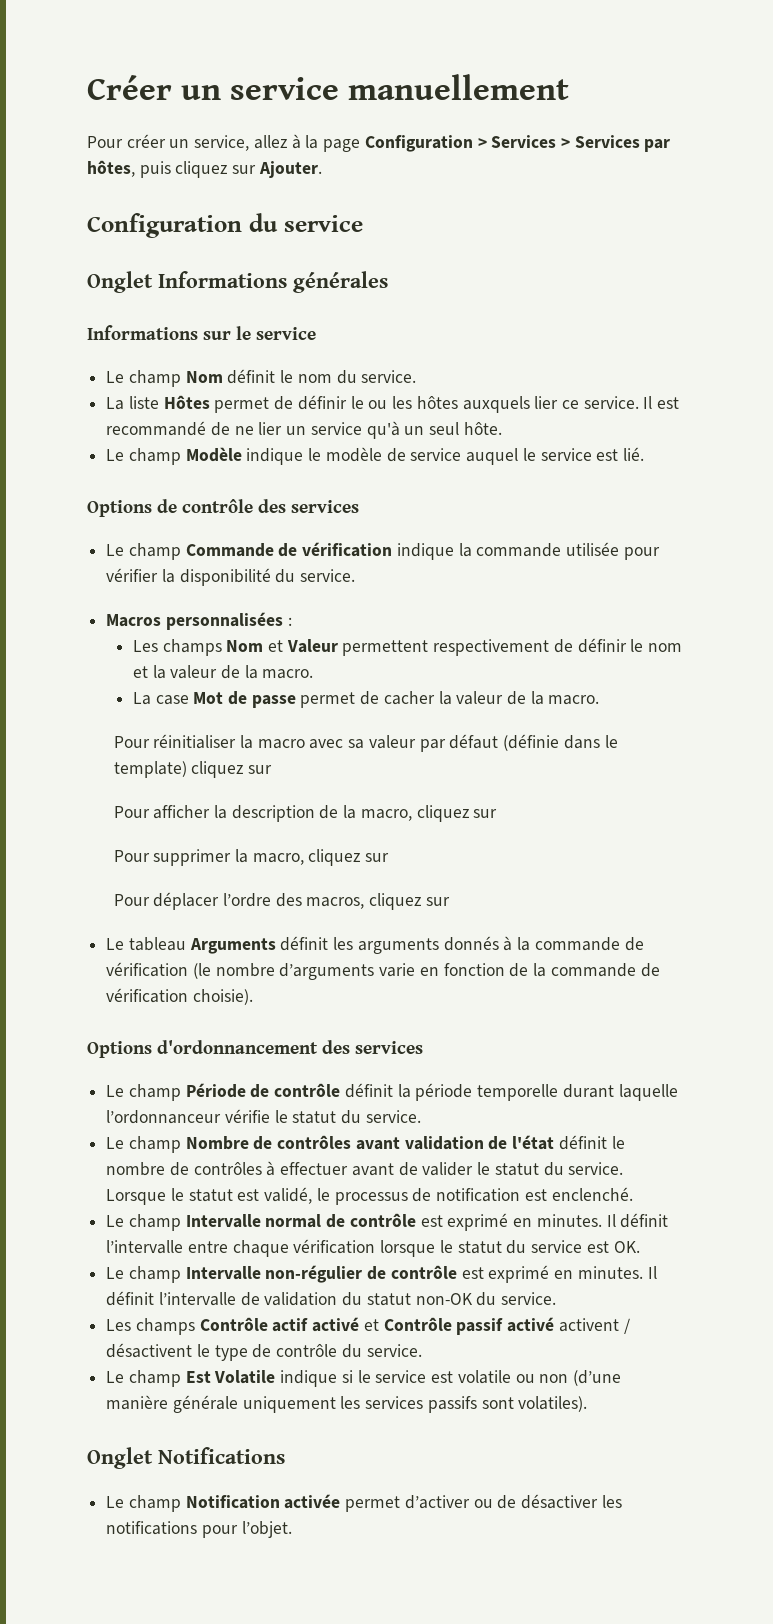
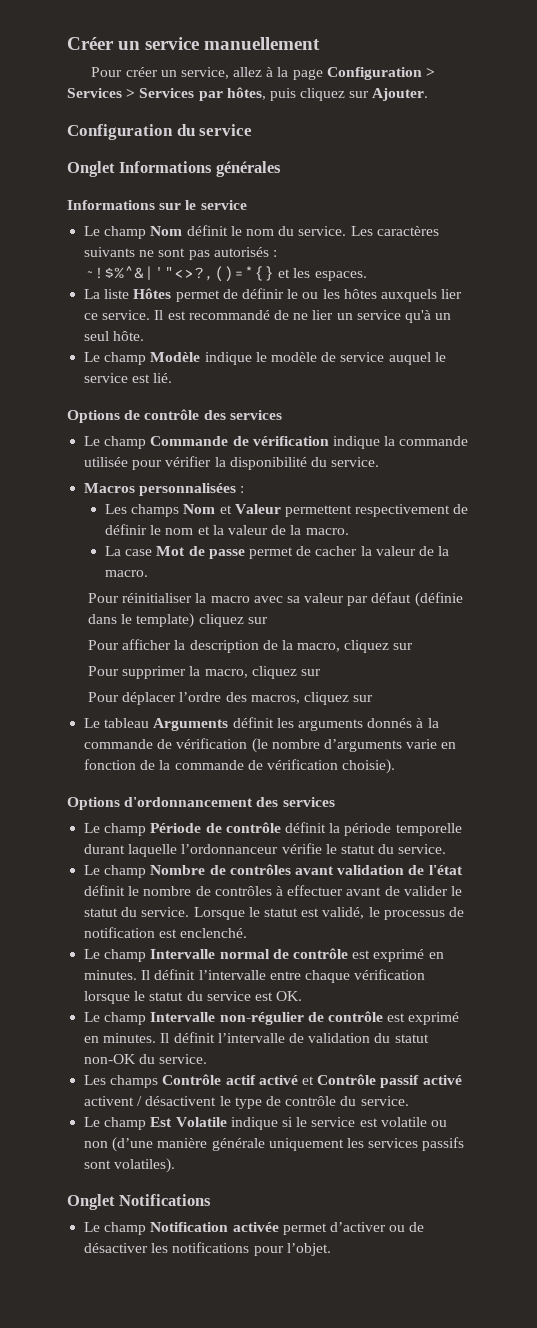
+ Les caractères suivants ne sont pas autorisés : ~!$%^&|'"<>?,()=*{} et les espaces.

